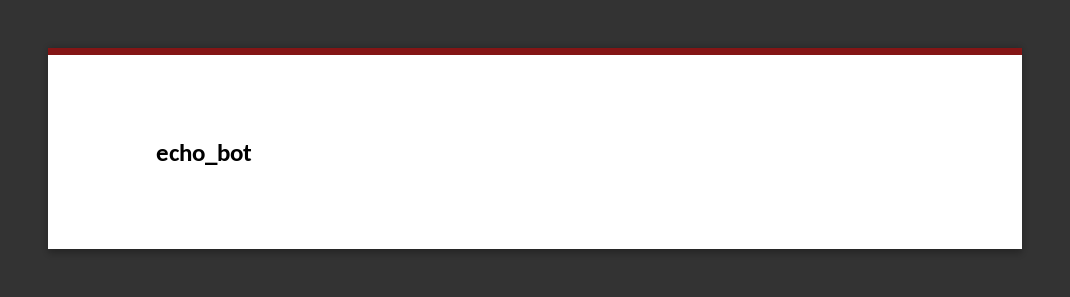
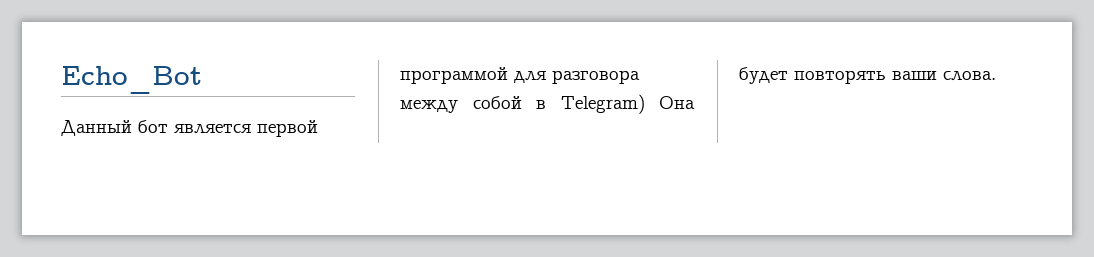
- echo_bot
+ Echo_Bot
+ Данный бот является первой программой для разговора между собой в Telegram) Она будет повторять ваши слова.

